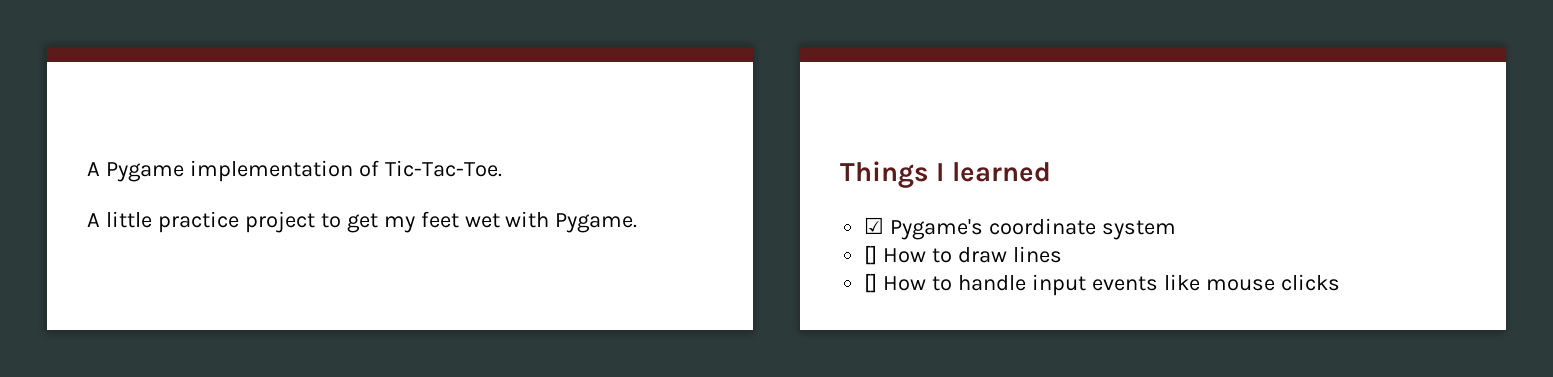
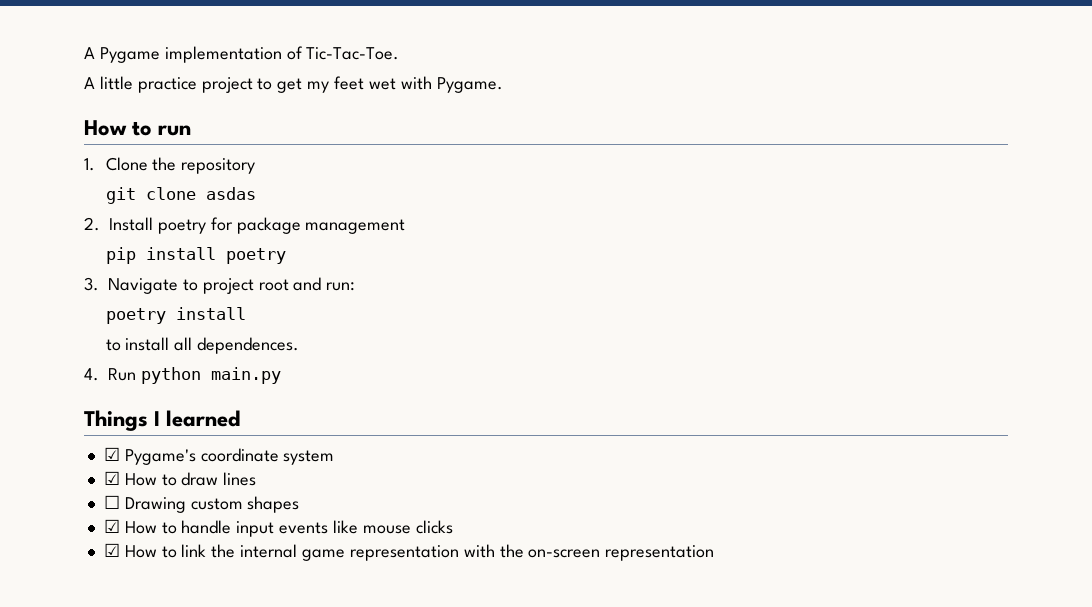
+ How to run
+ 1. Clone the repository
+ git clone asdas
+ 2. Install poetry for package management
+ pip install poetry
+ 3. Navigate to project root and run:
+ poetry install
+ to install all dependences.
+ 4. Run python main.py
- [] How to draw lines
+ ☑ How to draw lines
- [] How to handle input events like mouse clicks
+ ☐ Drawing custom shapes
+ ☑ How to handle input events like mouse clicks
+ ☑ How to link the internal game representation with the on-screen representation

